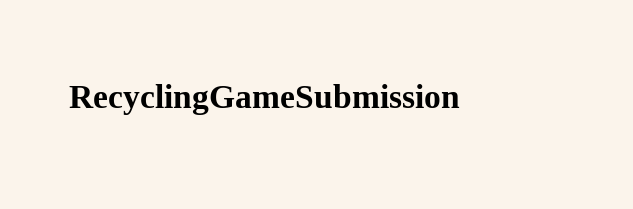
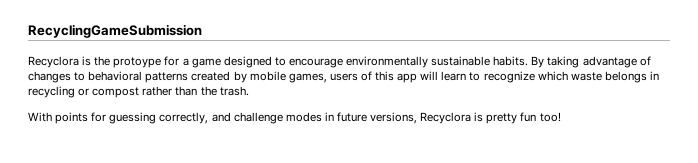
+ Recyclora is the protoype for a game designed to encourage environmentally sustainable habits. By taking advantage of changes to behavioral patterns created by mobile games, users of this app will learn to recognize which waste belongs in recycling or compost rather than the trash.
+ With points for guessing correctly, and challenge modes in future versions, Recyclora is pretty fun too!

